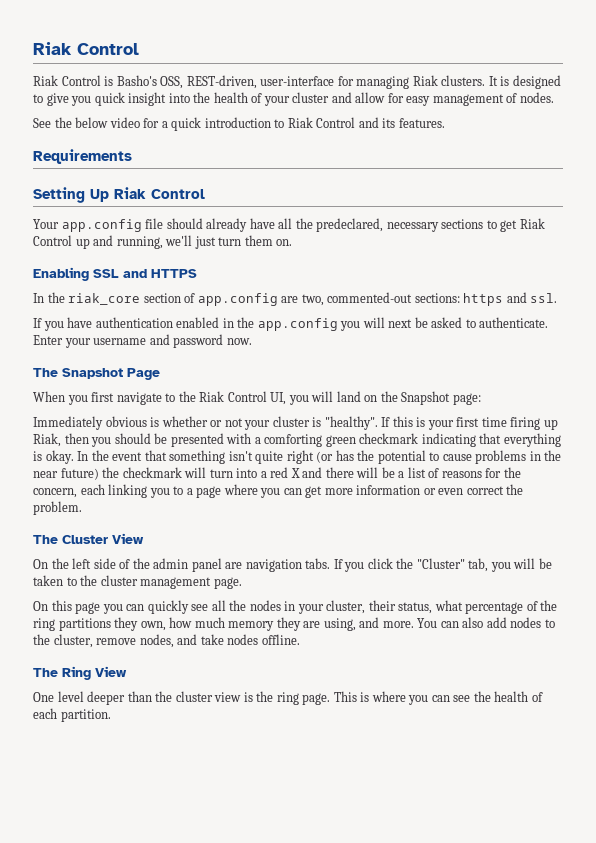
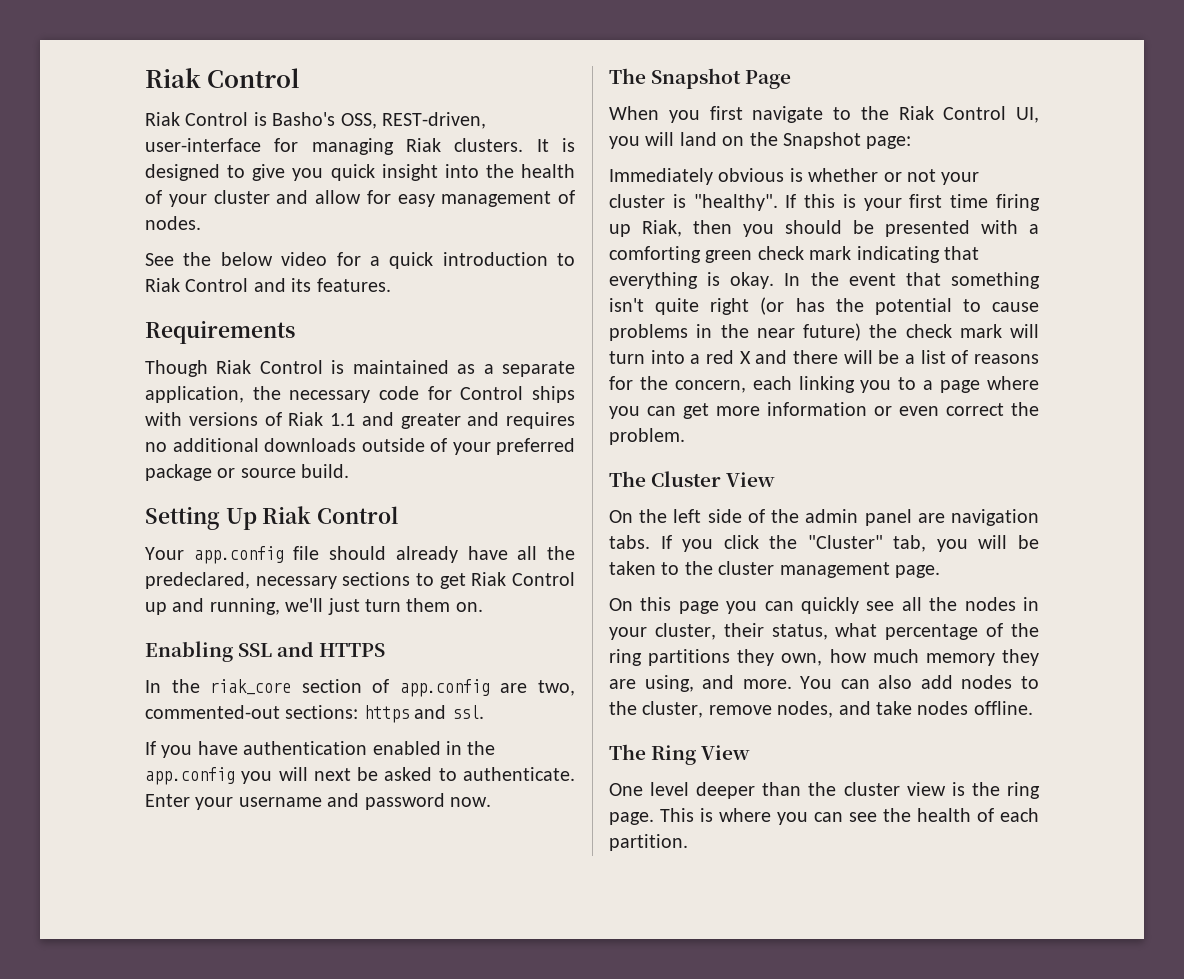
+ Though Riak Control is maintained as a separate application, the necessary code for Control ships with versions of Riak 1.1 and greater and requires no additional downloads outside of your preferred package or source build.
- If this is your first time firing up Riak, then you should be presented with a comforting green checkmark indicating that everything is okay.
+ If this is your first time firing up Riak, then you should be presented with a comforting green check mark indicating that everything is okay.
- In the event that something isn't quite right (or has the potential to cause problems in the near future) the checkmark will turn into a red X and there will be a list of reasons for the concern, each linking you to a page where you can get more information or even correct the problem.
+ In the event that something isn't quite right (or has the potential to cause problems in the near future) the check mark will turn into a red X and there will be a list of reasons for the concern, each linking you to a page where you can get more information or even correct the problem.

